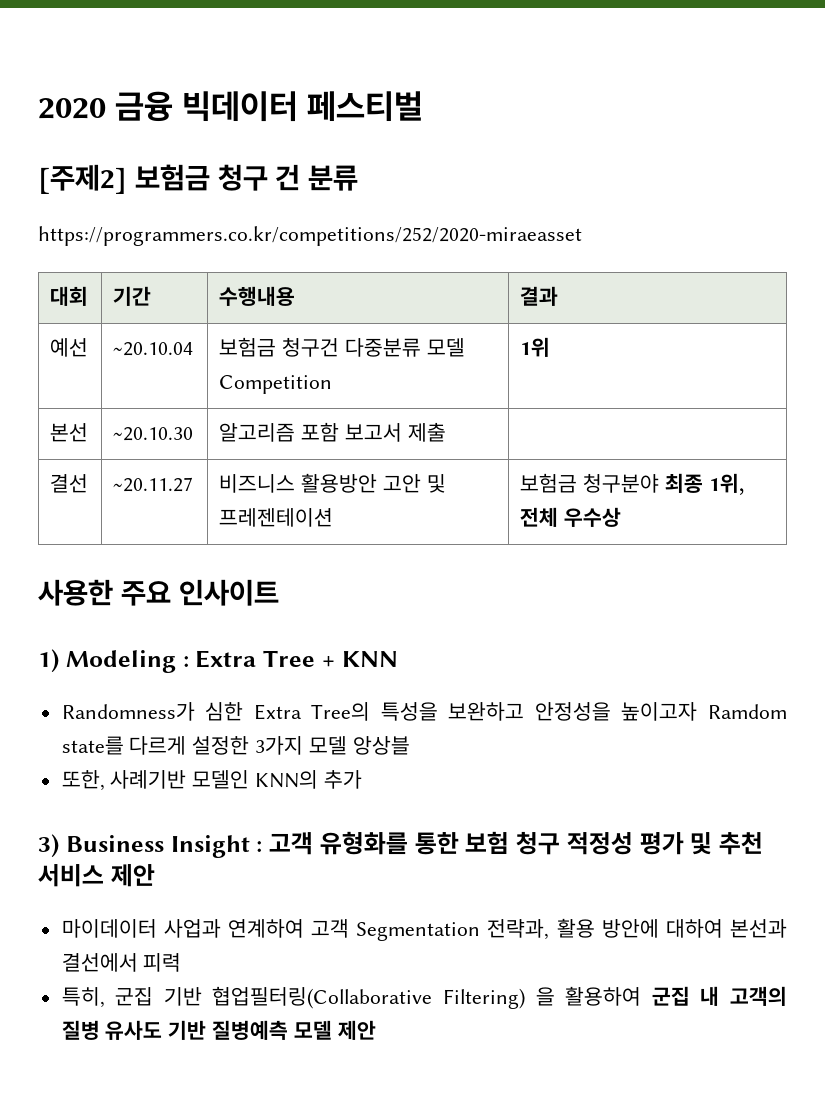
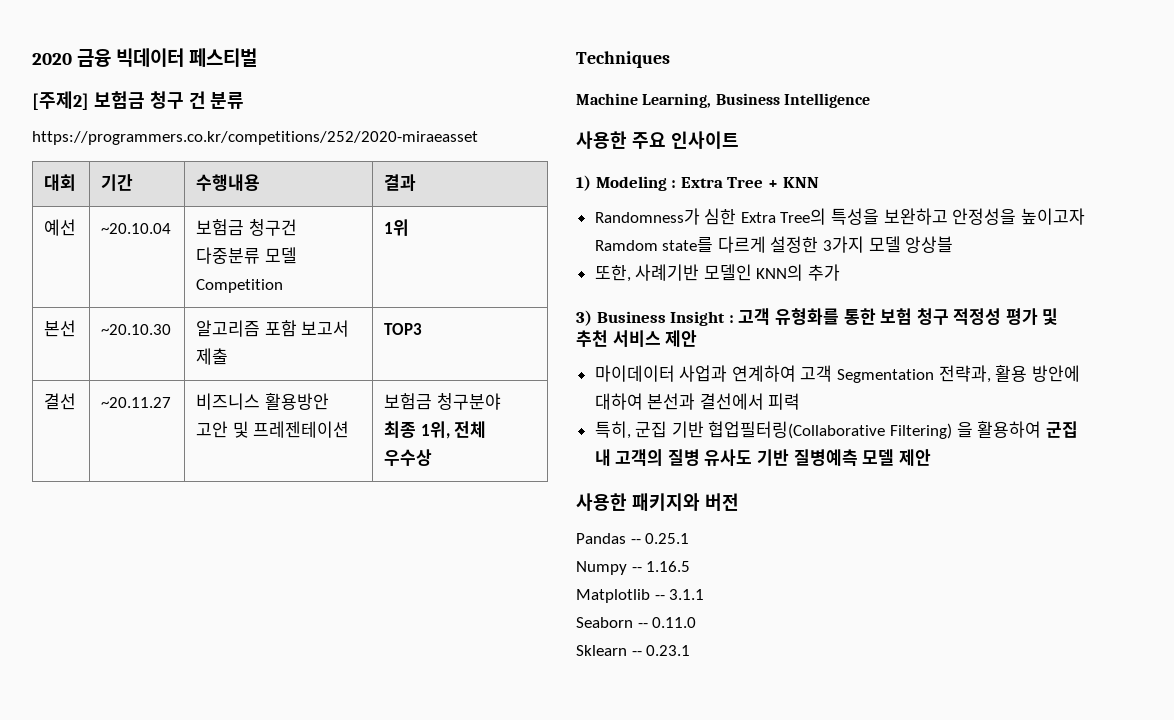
- 본선 | ~20.10.30 | 알고리즘 포함 보고서 제출 |
+ 본선 | ~20.10.30 | 알고리즘 포함 보고서 제출 | TOP3
+ Techniques
+ Machine Learning, Business Intelligence
+ 사용한 패키지와 버전
+ Pandas -- 0.25.1
+ Numpy -- 1.16.5
+ Matplotlib -- 3.1.1
+ Seaborn -- 0.11.0
+ Sklearn -- 0.23.1

